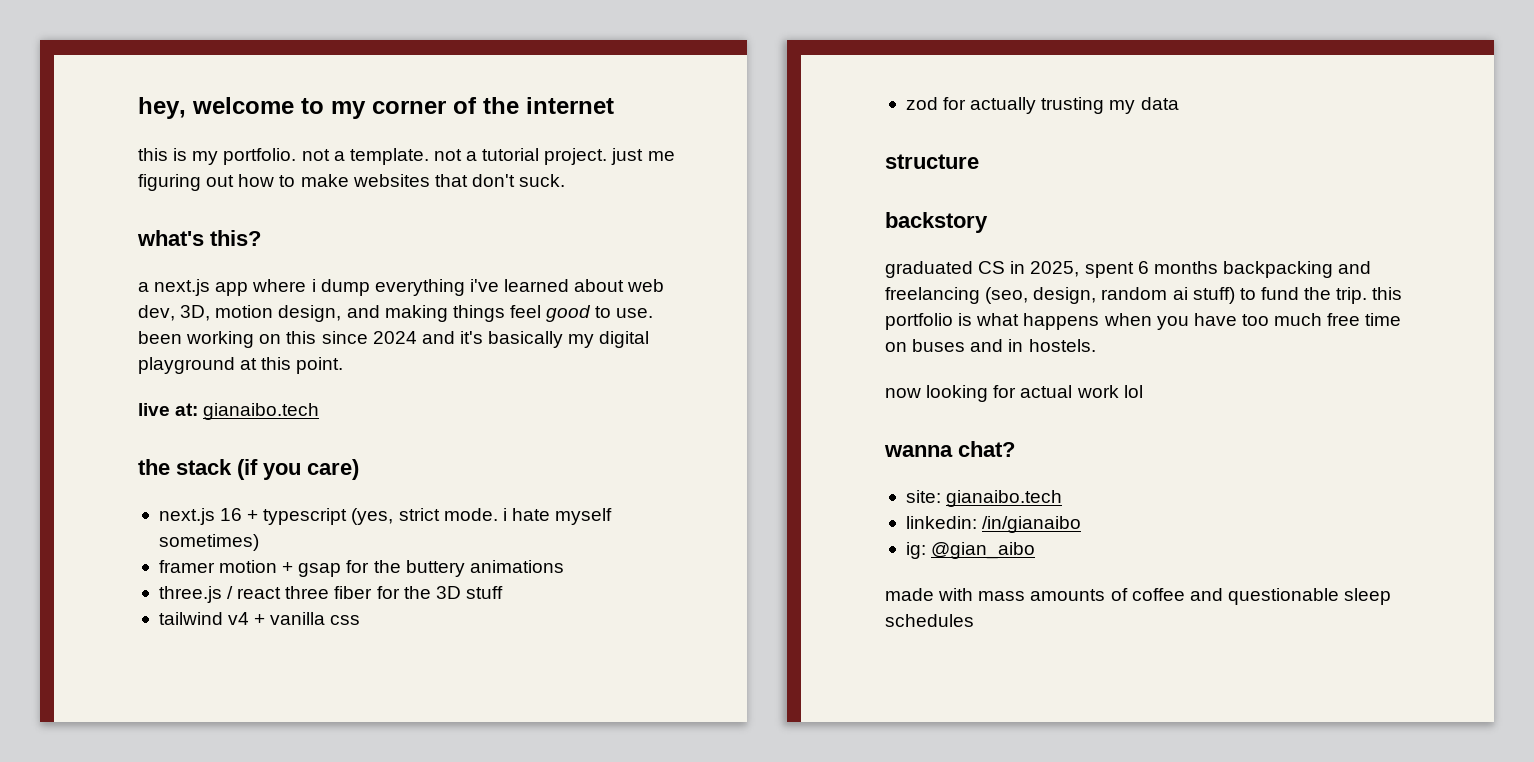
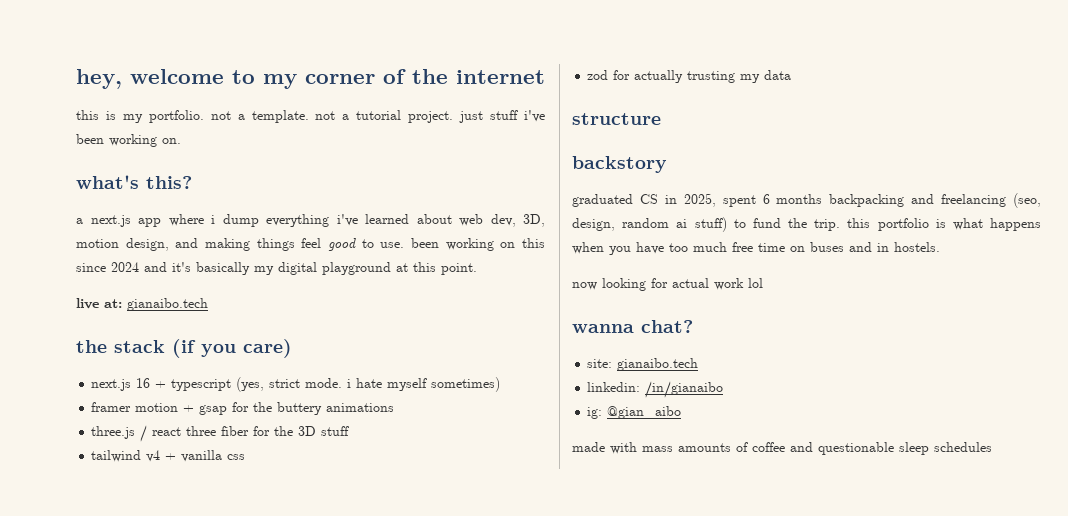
- this is my portfolio. not a template. not a tutorial project. just me figuring out how to make websites that don't suck.
+ this is my portfolio. not a template. not a tutorial project. just stuff i've been working on.

